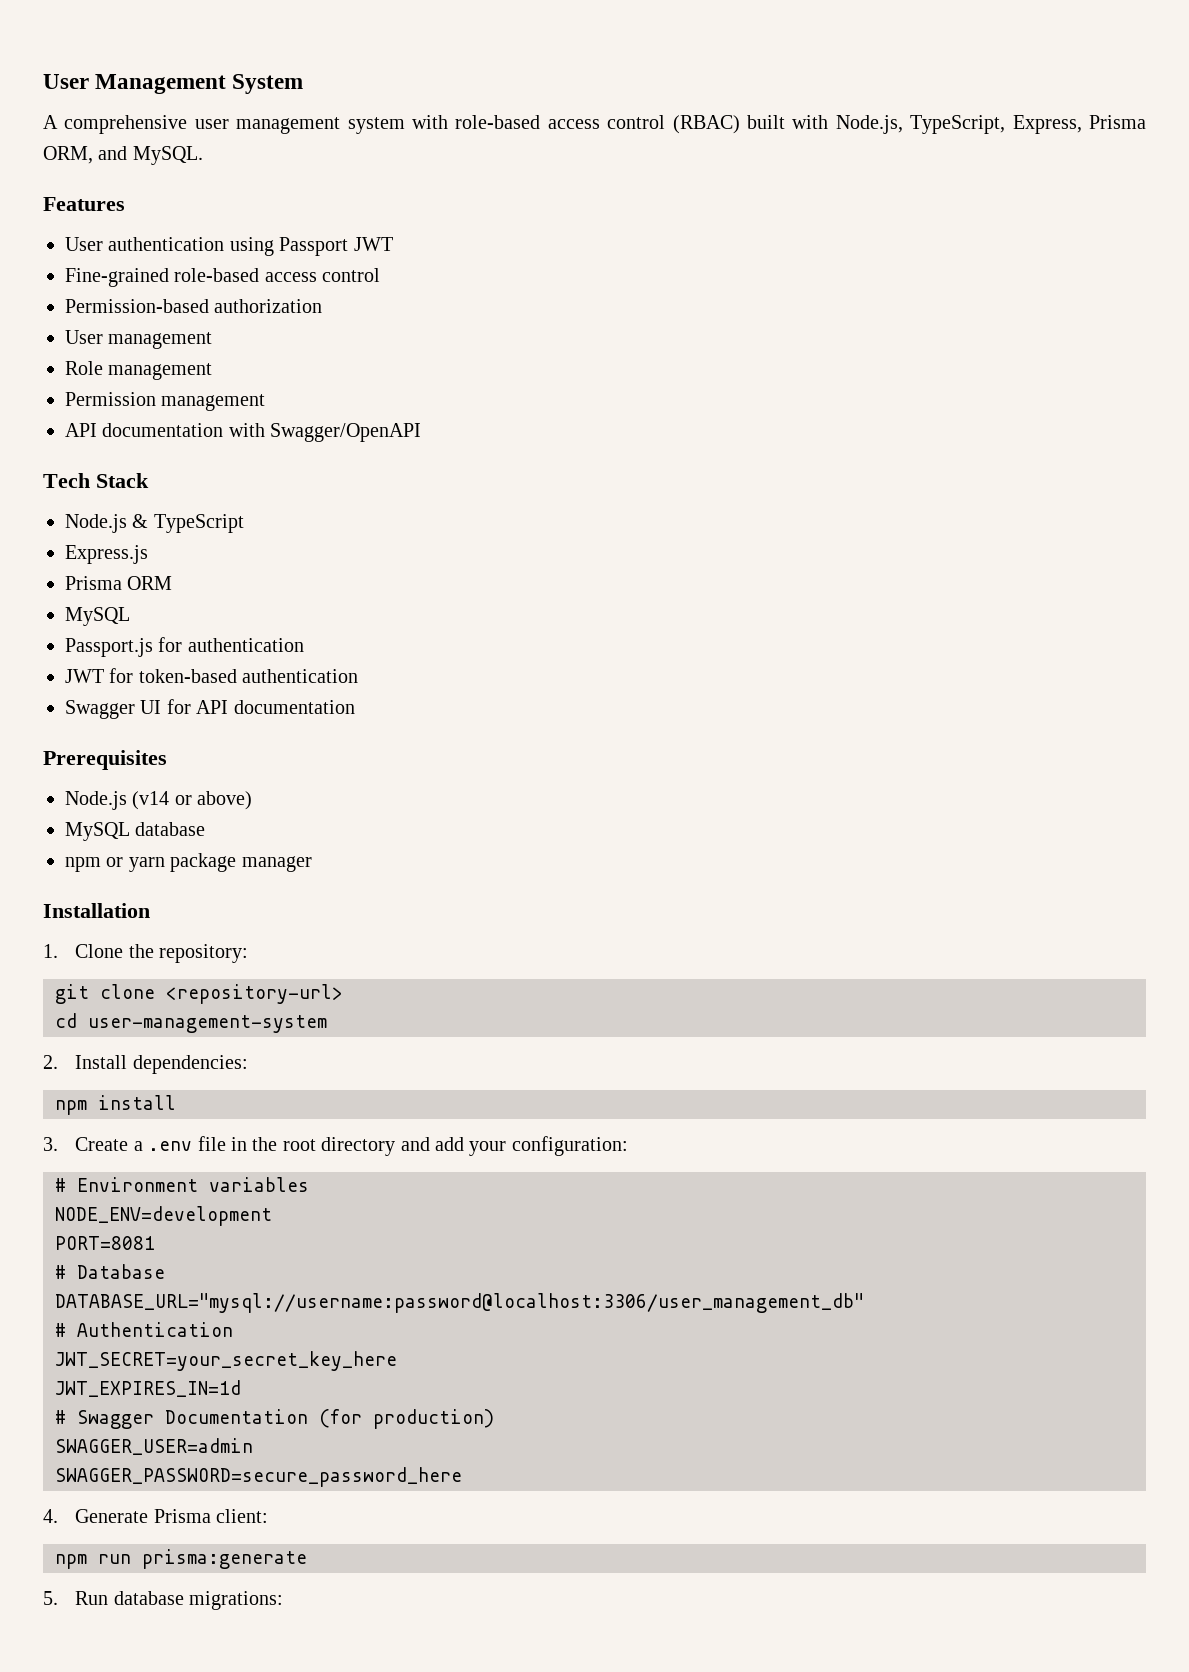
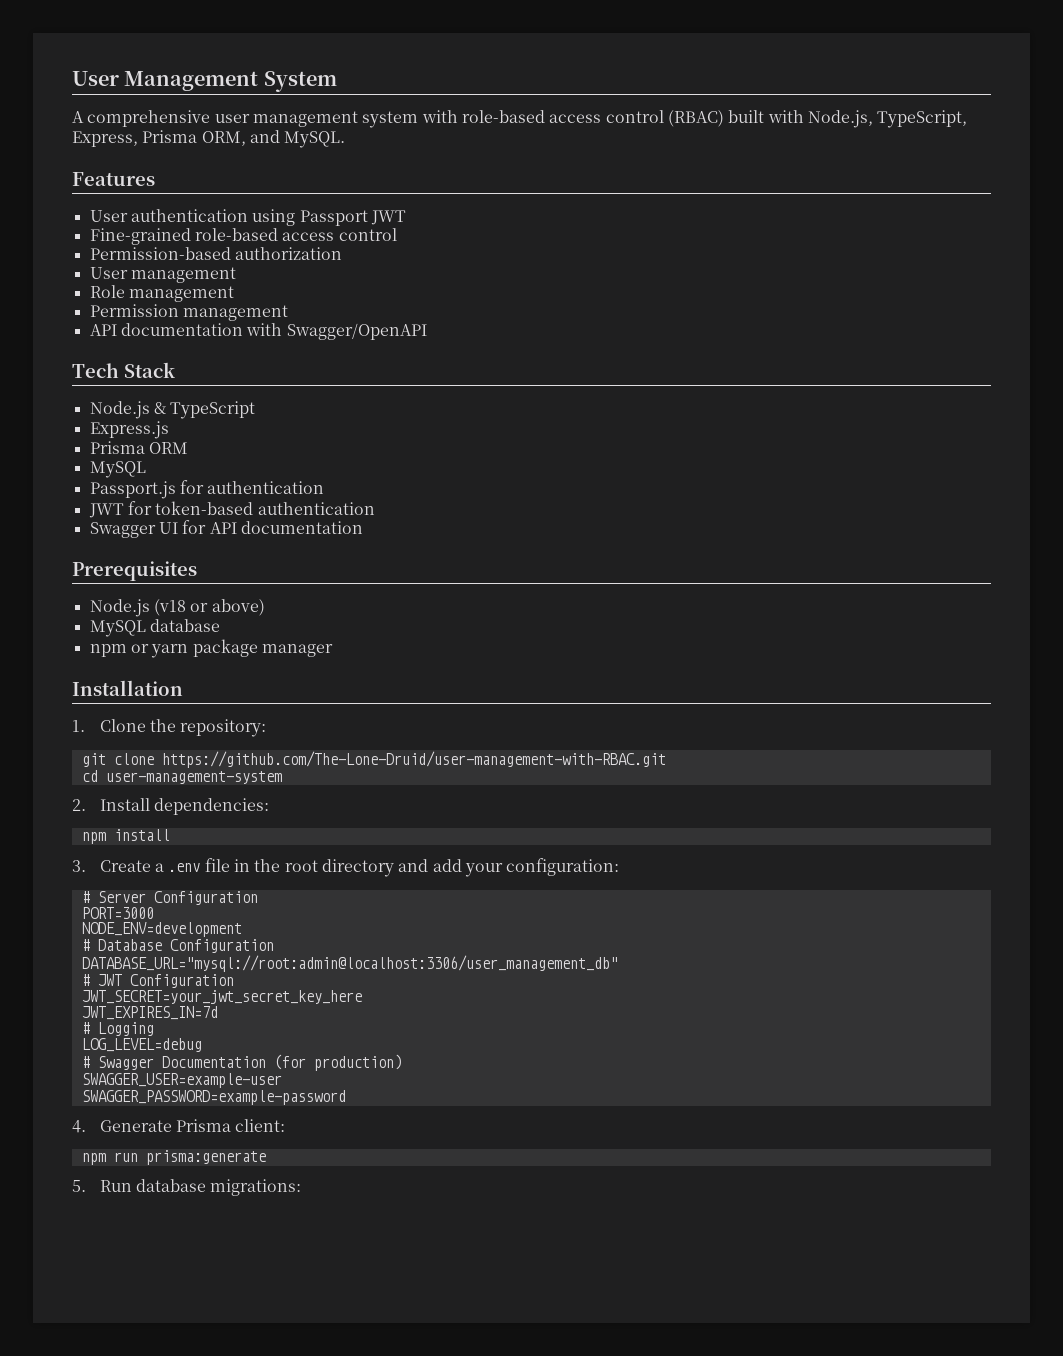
- Node.js (v14 or above)
+ Node.js (v18 or above)
- git clone <repository-url>
+ git clone https://github.com/The-Lone-Druid/user-management-with-RBAC.git
- # Environment variables
+ # Server Configuration
+ PORT=3000
  NODE_ENV=development
- PORT=8081
- # Database
- DATABASE_URL="mysql://username:password@localhost:3306/user_management_db"
- # Authentication
- JWT_SECRET=your_secret_key_here
- JWT_EXPIRES_IN=1d
+ # Database Configuration
+ DATABASE_URL="mysql://root:admin@localhost:3306/user_management_db"
+ # JWT Configuration
+ JWT_SECRET=your_jwt_secret_key_here
+ JWT_EXPIRES_IN=7d
+ # Logging
+ LOG_LEVEL=debug
- SWAGGER_USER=admin
- SWAGGER_PASSWORD=secure_password_here
+ SWAGGER_USER=example-user
+ SWAGGER_PASSWORD=example-password

